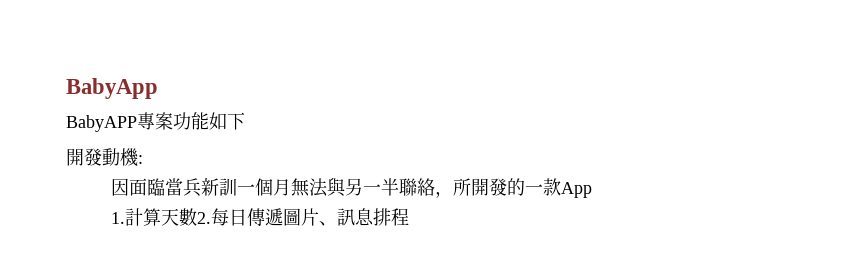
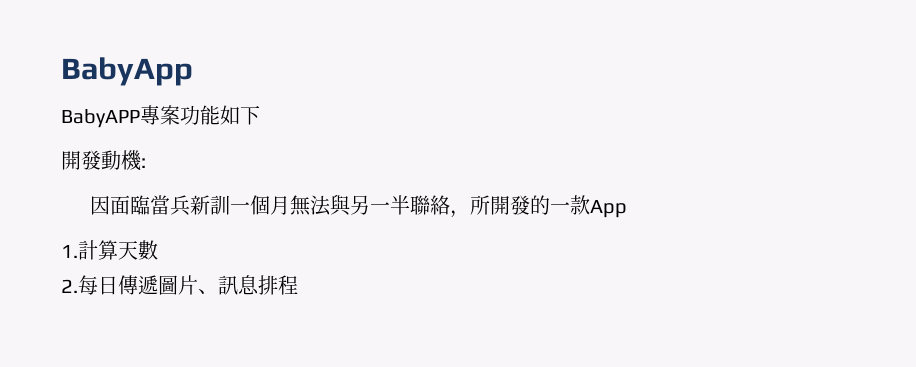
- 1.計算天數2.每日傳遞圖片、訊息排程
+ 1.計算天數
+ 2.每日傳遞圖片、訊息排程

